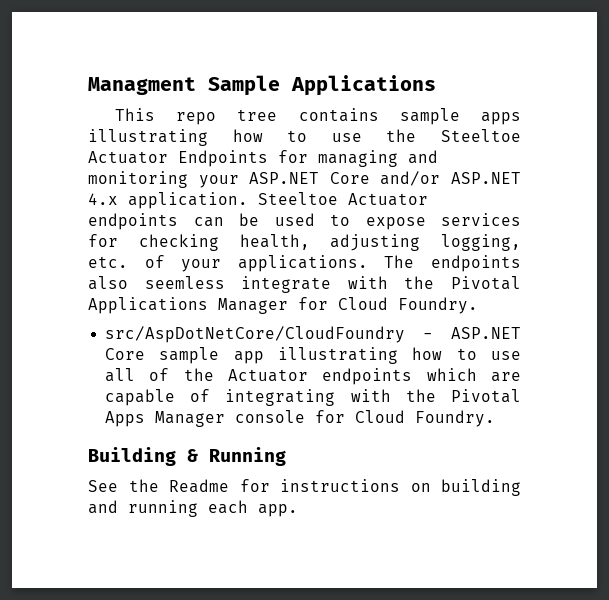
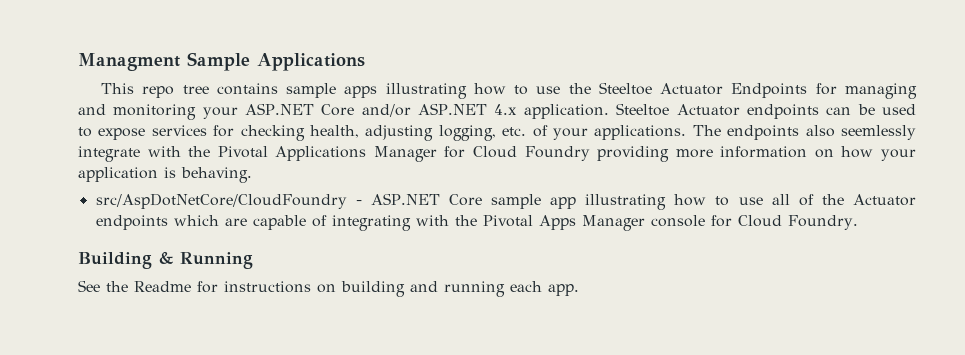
- The endpoints also seemless integrate with the Pivotal Applications Manager for Cloud Foundry.
+ The endpoints also seemlessly integrate with the Pivotal Applications Manager for Cloud Foundry providing more information on how your application is behaving.

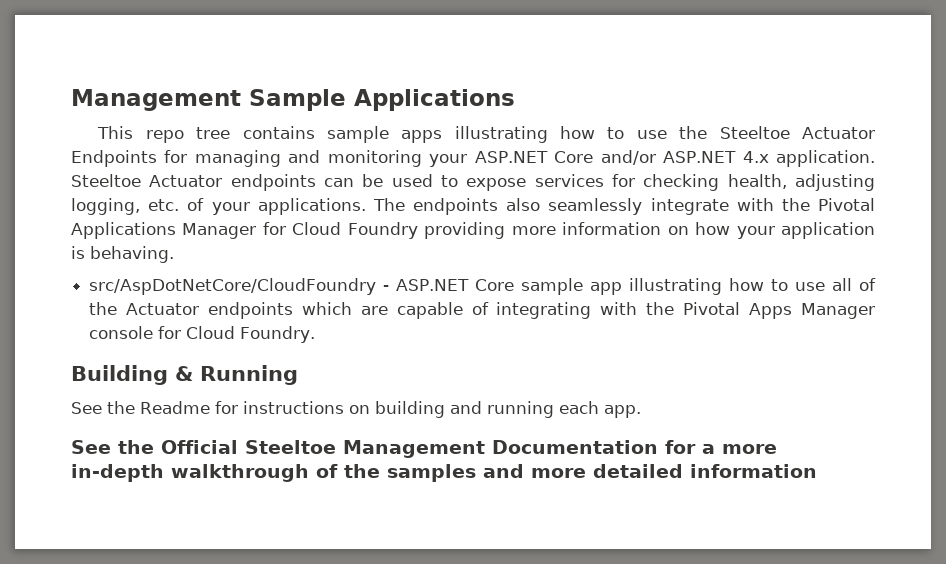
- Managment Sample Applications
+ Management Sample Applications
- The endpoints also seemlessly integrate with the Pivotal Applications Manager for Cloud Foundry providing more information on how your application is behaving.
+ The endpoints also seamlessly integrate with the Pivotal Applications Manager for Cloud Foundry providing more information on how your application is behaving.
+ See the Official Steeltoe Management Documentation for a more in-depth walkthrough of the samples and more detailed information

